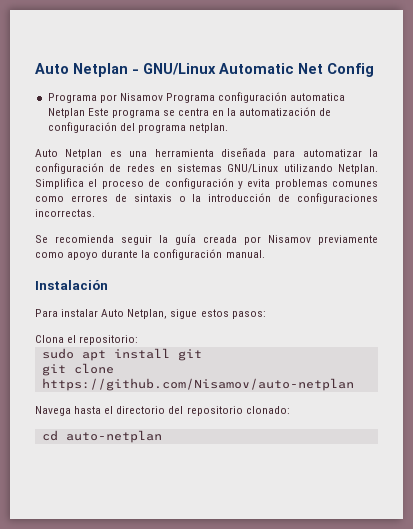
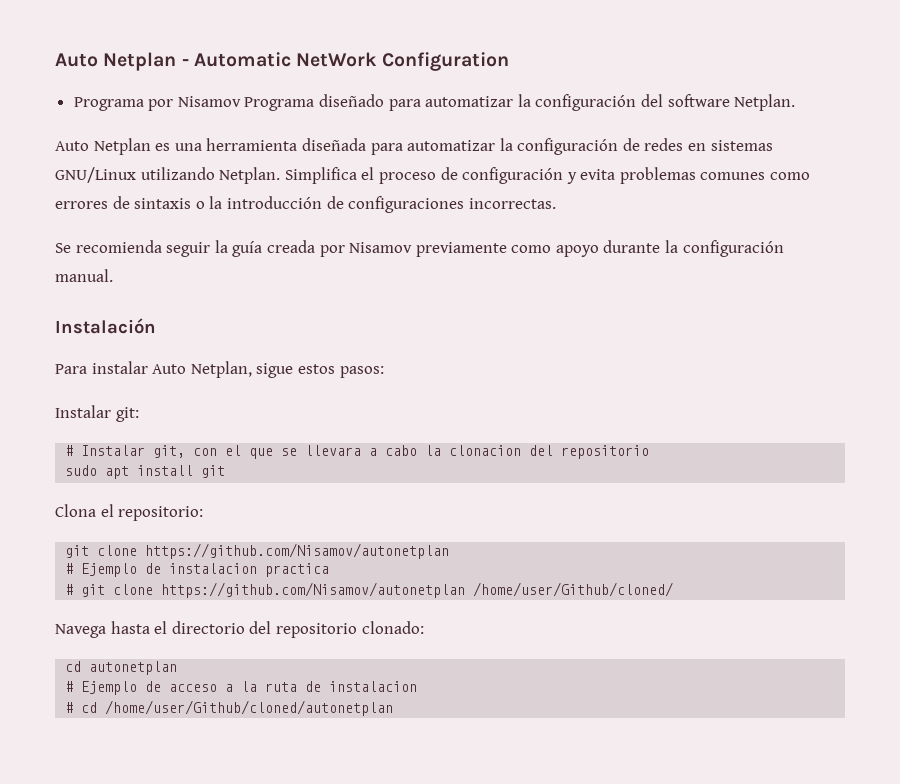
- Auto Netplan - GNU/Linux Automatic Net Config
+ Auto Netplan - Automatic NetWork Configuration
- Programa por Nisamov Programa configuración automatica Netplan Este programa se centra en la automatización de configuración del programa netplan.
+ Programa por Nisamov Programa diseñado para automatizar la configuración del software Netplan.
- Clona el repositorio:
+ Instalar git:
+ # Instalar git, con el que se llevara a cabo la clonacion del repositorio
- git clone https://github.com/Nisamov/auto-netplan
+ Clona el repositorio:
+ git clone https://github.com/Nisamov/autonetplan
+ # Ejemplo de instalacion practica
+ # git clone https://github.com/Nisamov/autonetplan /home/user/Github/cloned/
- cd auto-netplan
+ cd autonetplan
+ # Ejemplo de acceso a la ruta de instalacion
+ # cd /home/user/Github/cloned/autonetplan

